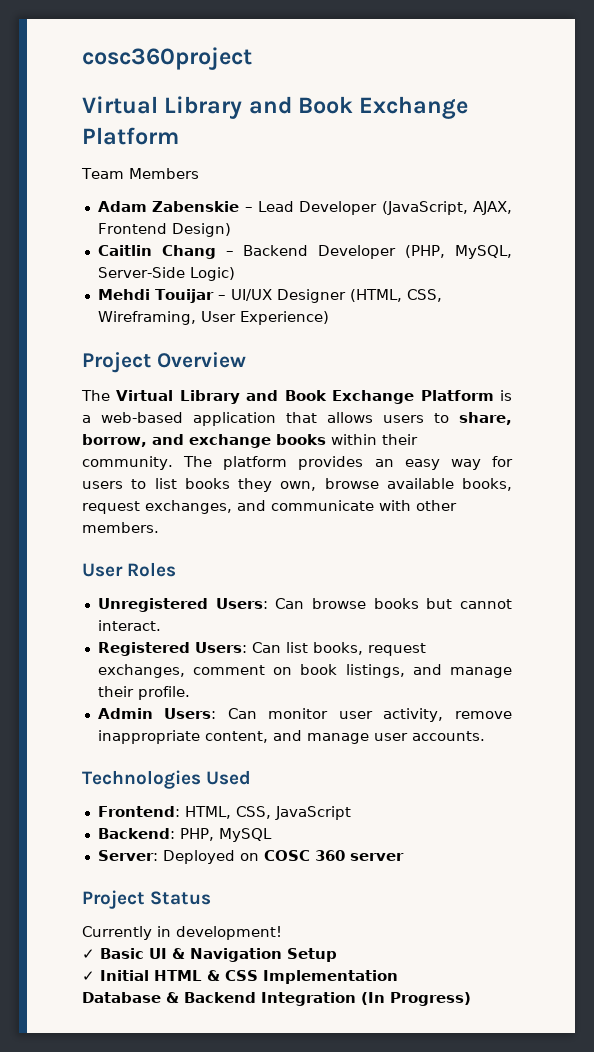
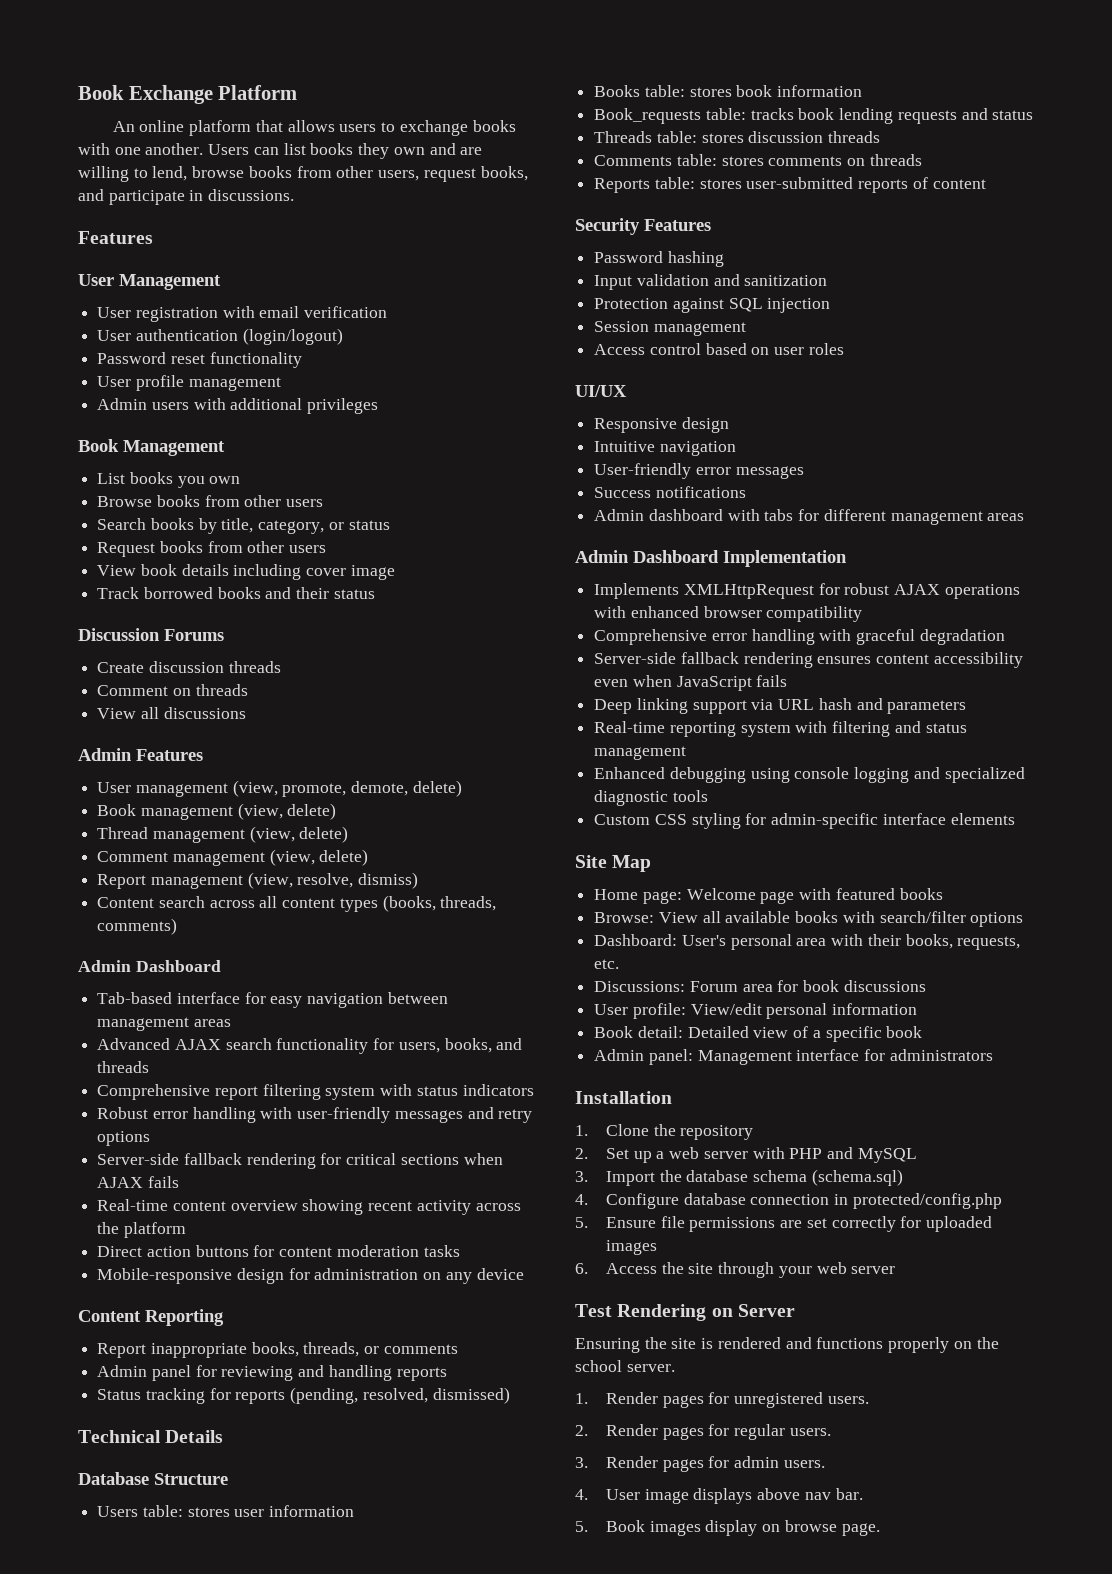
- cosc360project
- Virtual Library and Book Exchange Platform
+ Book Exchange Platform
- Team Members
- Adam Zabenskie – Lead Developer (JavaScript, AJAX, Frontend Design)
- Caitlin Chang – Backend Developer (PHP, MySQL, Server-Side Logic)
- Mehdi Touijar – UI/UX Designer (HTML, CSS, Wireframing, User Experience)
- Project Overview
- The Virtual Library and Book Exchange Platform is a web-based application that allows users to share, borrow, and exchange books within their community. The platform provides an easy way for users to list books they own, browse available books, request exchanges, and communicate with other members.
- User Roles
- Unregistered Users: Can browse books but cannot interact.
- Registered Users: Can list books, request exchanges, comment on book listings, and manage their profile.
- Admin Users: Can monitor user activity, remove inappropriate content, and manage user accounts.
- Technologies Used
- Frontend: HTML, CSS, JavaScript
- Backend: PHP, MySQL
- Server: Deployed on COSC 360 server
- Project Status
- Currently in development!
- ✓ Basic UI & Navigation Setup
- ✓ Initial HTML & CSS Implementation
- Database & Backend Integration (In Progress)
+ An online platform that allows users to exchange books with one another. Users can list books they own and are willing to lend, browse books from other users, request books, and participate in discussions.
+ Features
+ User Management
+ User registration with email verification
+ User authentication (login/logout)
+ Password reset functionality
+ User profile management
+ Admin users with additional privileges
+ Book Management
+ List books you own
+ Browse books from other users
+ Search books by title, category, or status
+ Request books from other users
+ View book details including cover image
+ Track borrowed books and their status
+ Discussion Forums
+ Create discussion threads
+ Comment on threads
+ View all discussions
+ Admin Features
+ User management (view, promote, demote, delete)
+ Book management (view, delete)
+ Thread management (view, delete)
+ Comment management (view, delete)
+ Report management (view, resolve, dismiss)
+ Content search across all content types (books, threads, comments)
+ Admin Dashboard
+ Tab-based interface for easy navigation between management areas
+ Advanced AJAX search functionality for users, books, and threads
+ Comprehensive report filtering system with status indicators
+ Robust error handling with user-friendly messages and retry options
+ Server-side fallback rendering for critical sections when AJAX fails
+ Real-time content overview showing recent activity across the platform
+ Direct action buttons for content moderation tasks
+ Mobile-responsive design for administration on any device
+ Content Reporting
+ Report inappropriate books, threads, or comments
+ Admin panel for reviewing and handling reports
+ Status tracking for reports (pending, resolved, dismissed)
+ Technical Details
+ Database Structure
+ Users table: stores user information
+ Books table: stores book information
+ Book_requests table: tracks book lending requests and status
+ Threads table: stores discussion threads
+ Comments table: stores comments on threads
+ Reports table: stores user-submitted reports of content
+ Security Features
+ Password hashing
+ Input validation and sanitization
+ Protection against SQL injection
+ Session management
+ Access control based on user roles
+ UI/UX
+ Responsive design
+ Intuitive navigation
+ User-friendly error messages
+ Success notifications
+ Admin dashboard with tabs for different management areas
+ Admin Dashboard Implementation
+ Implements XMLHttpRequest for robust AJAX operations with enhanced browser compatibility
+ Comprehensive error handling with graceful degradation
+ Server-side fallback rendering ensures content accessibility even when JavaScript fails
+ Deep linking support via URL hash and parameters
+ Real-time reporting system with filtering and status management
+ Enhanced debugging using console logging and specialized diagnostic tools
+ Custom CSS styling for admin-specific interface elements
+ Site Map
+ Home page: Welcome page with featured books
+ Browse: View all available books with search/filter options
+ Dashboard: User's personal area with their books, requests, etc.
+ Discussions: Forum area for book discussions
+ User profile: View/edit personal information
+ Book detail: Detailed view of a specific book
+ Admin panel: Management interface for administrators
+ Installation
+ 1. Clone the repository
+ 2. Set up a web server with PHP and MySQL
+ 3. Import the database schema (schema.sql)
+ 4. Configure database connection in protected/config.php
+ 5. Ensure file permissions are set correctly for uploaded images
+ 6. Access the site through your web server
+ Test Rendering on Server
+ Ensuring the site is rendered and functions properly on the school server.
+ 1. Render pages for unregistered users.
+ 2. Render pages for regular users.
+ 3. Render pages for admin users.
+ 4. User image displays above nav bar.
+ 5. Book images display on browse page.

